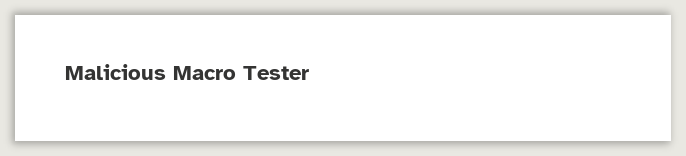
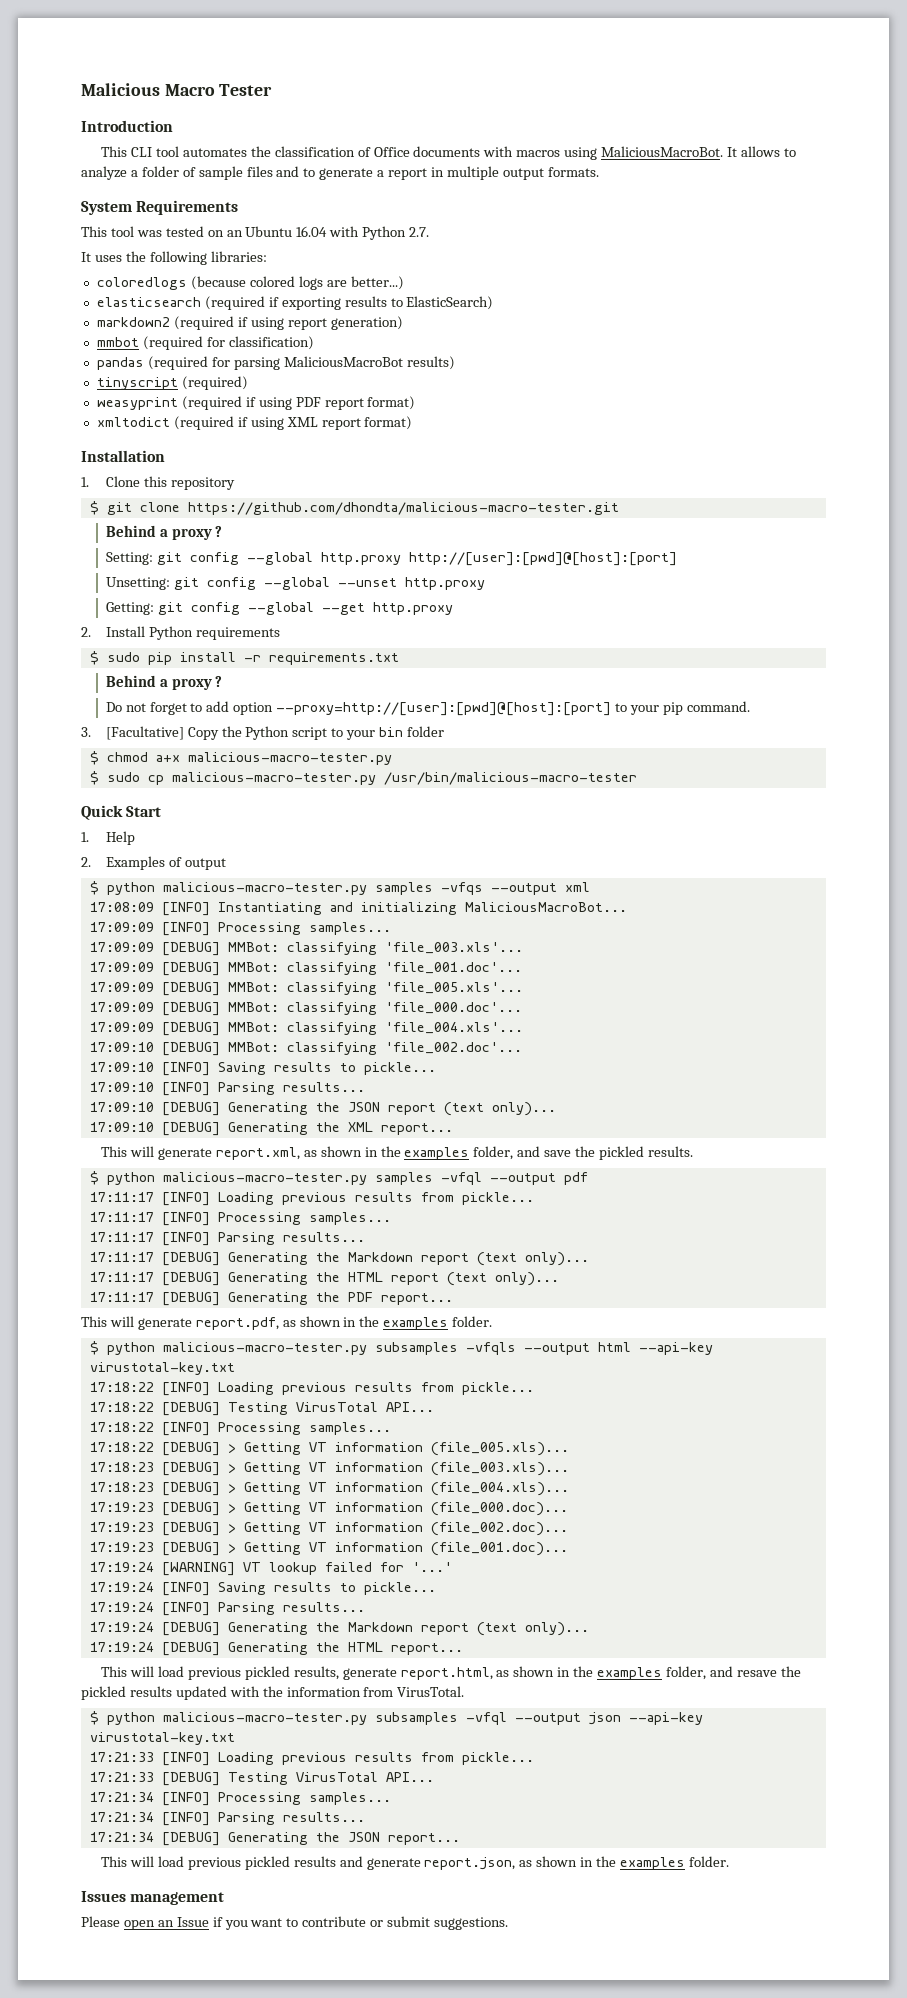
+ Introduction
+ This CLI tool automates the classification of Office documents with macros using MaliciousMacroBot. It allows to analyze a folder of sample files and to generate a report in multiple output formats.
+ System Requirements
+ This tool was tested on an Ubuntu 16.04 with Python 2.7.
+ It uses the following libraries:
+ coloredlogs (because colored logs are better...)
+ elasticsearch (required if exporting results to ElasticSearch)
+ markdown2 (required if using report generation)
+ mmbot (required for classification)
+ pandas (required for parsing MaliciousMacroBot results)
+ tinyscript (required)
+ weasyprint (required if using PDF report format)
+ xmltodict (required if using XML report format)
+ Installation
+ 1. Clone this repository
+ $ git clone https://github.com/dhondta/malicious-macro-tester.git
+ Behind a proxy ?
+ Setting: git config --global http.proxy http://[user]:[pwd]@[host]:[port]
+ Unsetting: git config --global --unset http.proxy
+ Getting: git config --global --get http.proxy
+ 2. Install Python requirements
+ $ sudo pip install -r requirements.txt
+ Behind a proxy ?
+ Do not forget to add option --proxy=http://[user]:[pwd]@[host]:[port] to your pip command.
+ 3. [Facultative] Copy the Python script to your bin folder
+ $ chmod a+x malicious-macro-tester.py
+ $ sudo cp malicious-macro-tester.py /usr/bin/malicious-macro-tester
+ Quick Start
+ 1. Help
+ 2. Examples of output
+ $ python malicious-macro-tester.py samples -vfqs --output xml
+ 17:08:09 [INFO] Instantiating and initializing MaliciousMacroBot...
+ 17:09:09 [INFO] Processing samples...
+ 17:09:09 [DEBUG] MMBot: classifying 'file_003.xls'...
+ 17:09:09 [DEBUG] MMBot: classifying 'file_001.doc'...
+ 17:09:09 [DEBUG] MMBot: classifying 'file_005.xls'...
+ 17:09:09 [DEBUG] MMBot: classifying 'file_000.doc'...
+ 17:09:09 [DEBUG] MMBot: classifying 'file_004.xls'...
+ 17:09:10 [DEBUG] MMBot: classifying 'file_002.doc'...
+ 17:09:10 [INFO] Saving results to pickle...
+ 17:09:10 [INFO] Parsing results...
+ 17:09:10 [DEBUG] Generating the JSON report (text only)...
+ 17:09:10 [DEBUG] Generating the XML report...
+ This will generate report.xml, as shown in the examples folder, and save the pickled results.
+ $ python malicious-macro-tester.py samples -vfql --output pdf
+ 17:11:17 [INFO] Loading previous results from pickle...
+ 17:11:17 [INFO] Processing samples...
+ 17:11:17 [INFO] Parsing results...
+ 17:11:17 [DEBUG] Generating the Markdown report (text only)...
+ 17:11:17 [DEBUG] Generating the HTML report (text only)...
+ 17:11:17 [DEBUG] Generating the PDF report...
+ This will generate report.pdf, as shown in the examples folder.
+ $ python malicious-macro-tester.py subsamples -vfqls --output html --api-key virustotal-key.txt
+ 17:18:22 [INFO] Loading previous results from pickle...
+ 17:18:22 [DEBUG] Testing VirusTotal API...
+ 17:18:22 [INFO] Processing samples...
+ 17:18:22 [DEBUG] > Getting VT information (file_005.xls)...
+ 17:18:23 [DEBUG] > Getting VT information (file_003.xls)...
+ 17:18:23 [DEBUG] > Getting VT information (file_004.xls)...
+ 17:19:23 [DEBUG] > Getting VT information (file_000.doc)...
+ 17:19:23 [DEBUG] > Getting VT information (file_002.doc)...
+ 17:19:23 [DEBUG] > Getting VT information (file_001.doc)...
+ 17:19:24 [WARNING] VT lookup failed for '...'
+ 17:19:24 [INFO] Saving results to pickle...
+ 17:19:24 [INFO] Parsing results...
+ 17:19:24 [DEBUG] Generating the Markdown report (text only)...
+ 17:19:24 [DEBUG] Generating the HTML report...
+ This will load previous pickled results, generate report.html, as shown in the examples folder, and resave the pickled results updated with the information from VirusTotal.
+ $ python malicious-macro-tester.py subsamples -vfql --output json --api-key virustotal-key.txt
+ 17:21:33 [INFO] Loading previous results from pickle...
+ 17:21:33 [DEBUG] Testing VirusTotal API...
+ 17:21:34 [INFO] Processing samples...
+ 17:21:34 [INFO] Parsing results...
+ 17:21:34 [DEBUG] Generating the JSON report...
+ This will load previous pickled results and generate report.json, as shown in the examples folder.
+ Issues management
+ Please open an Issue if you want to contribute or submit suggestions.

